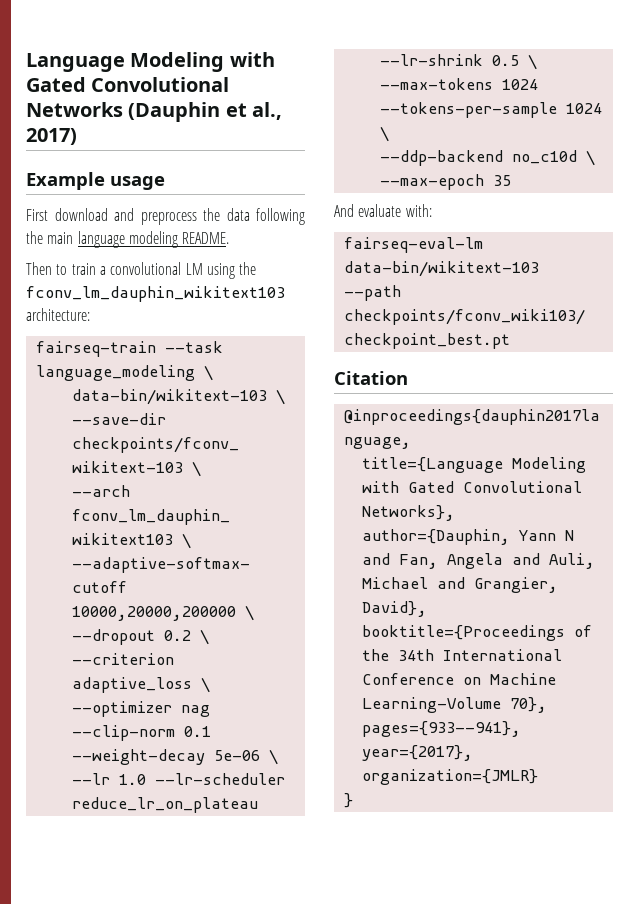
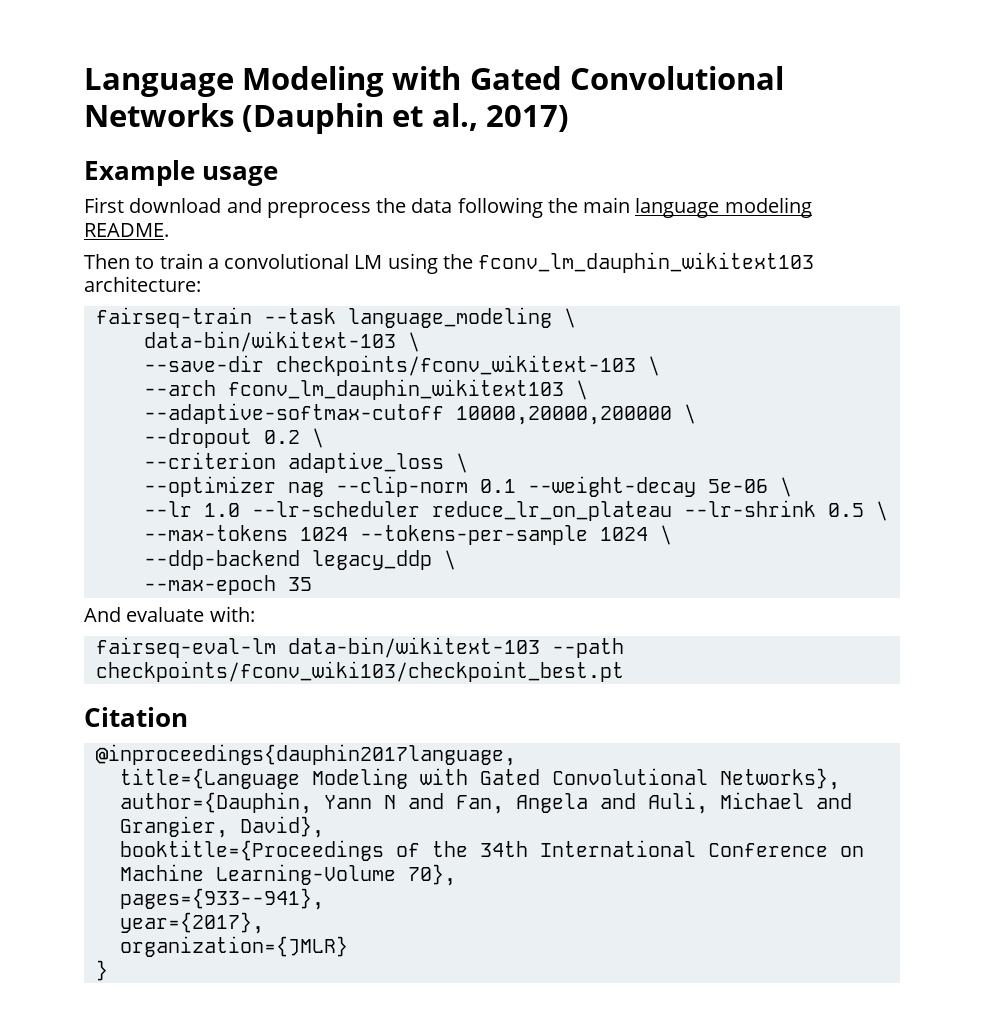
- --ddp-backend no_c10d \
+ --ddp-backend legacy_ddp \

